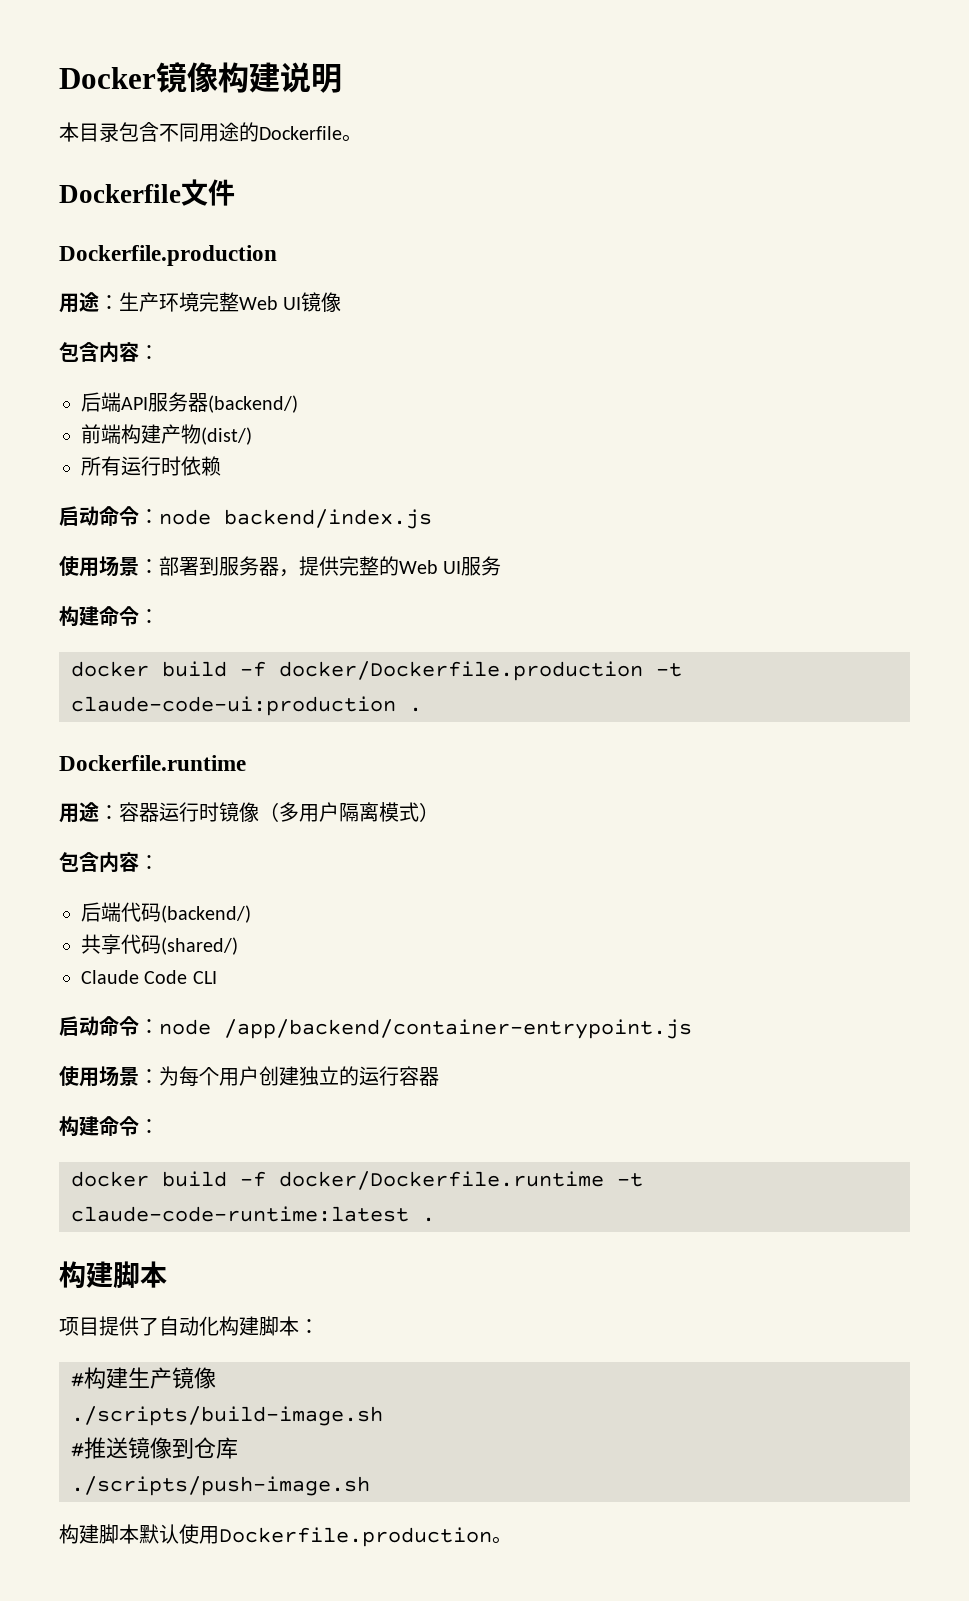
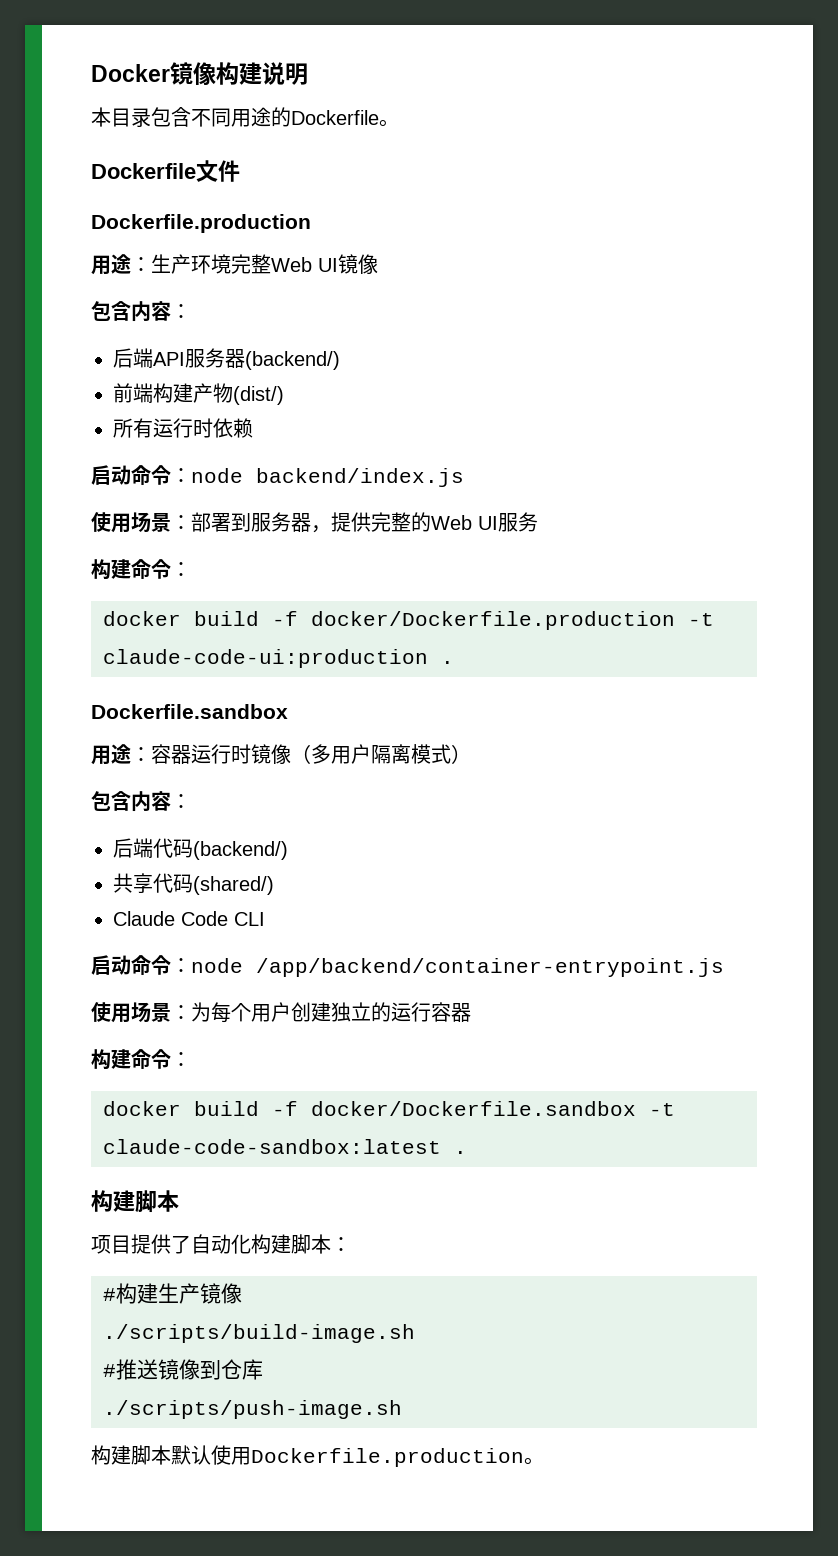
- Dockerfile.runtime
+ Dockerfile.sandbox
- docker build -f docker/Dockerfile.runtime -t claude-code-runtime:latest .
+ docker build -f docker/Dockerfile.sandbox -t claude-code-sandbox:latest .

